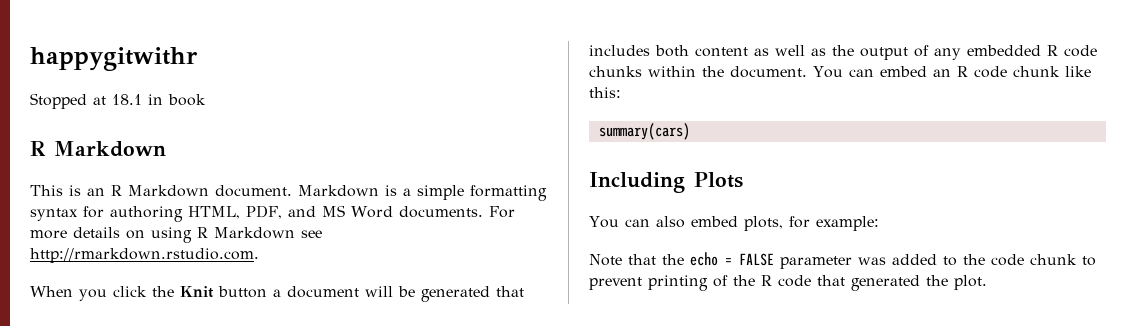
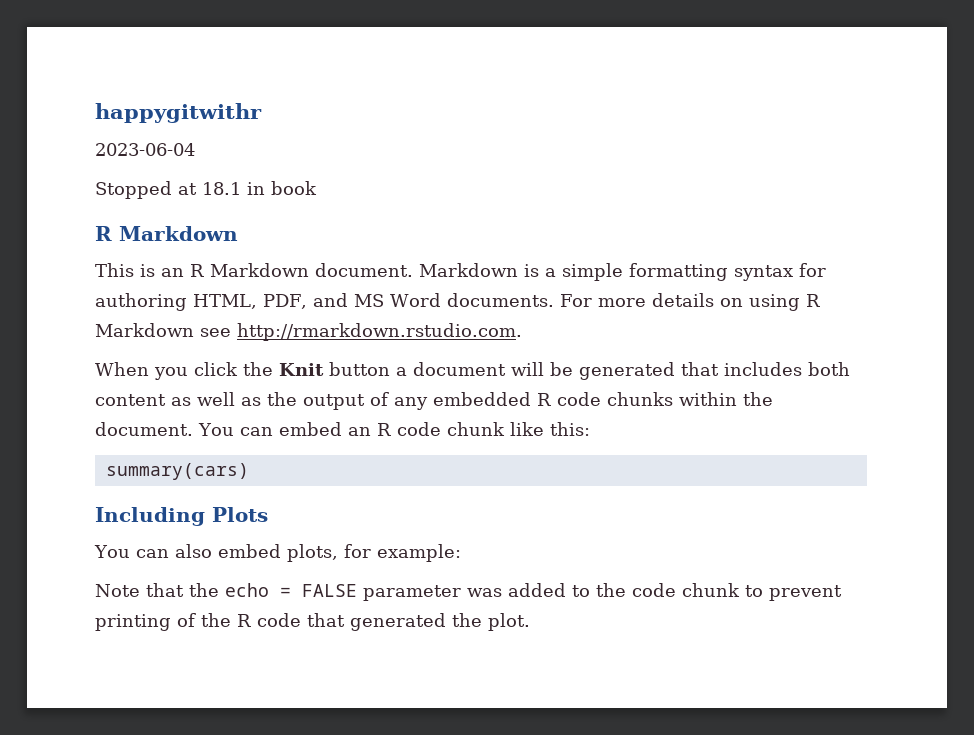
+ 2023-06-04

